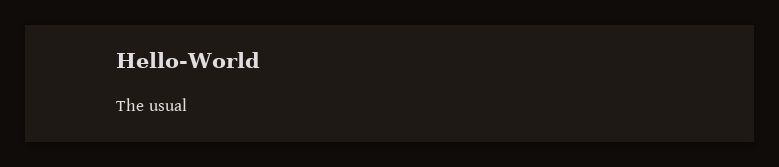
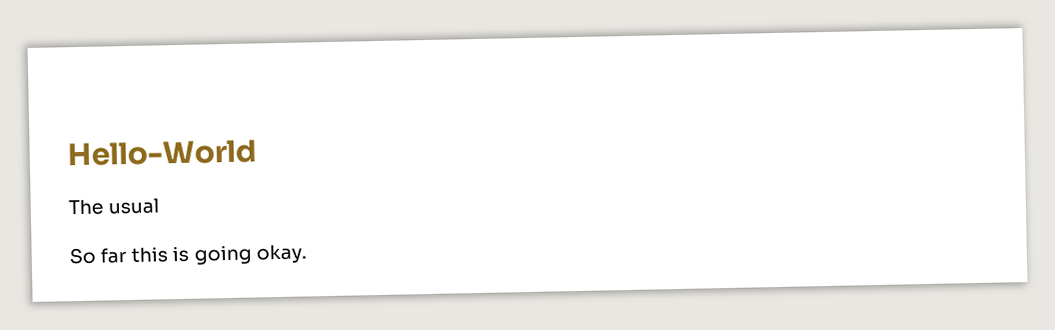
+ So far this is going okay.

